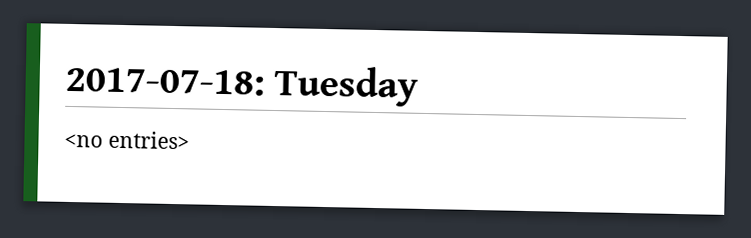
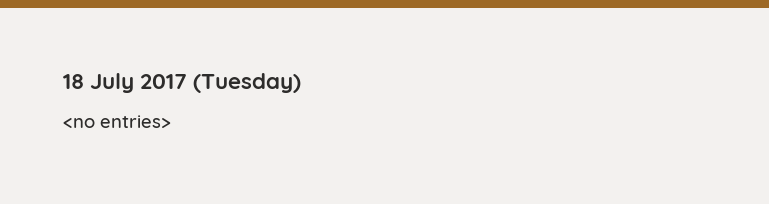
- 2017-07-18: Tuesday
+ 18 July 2017 (Tuesday)

